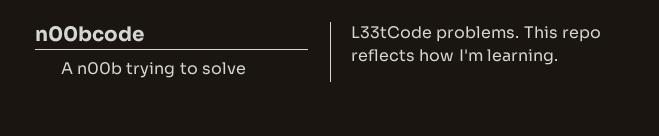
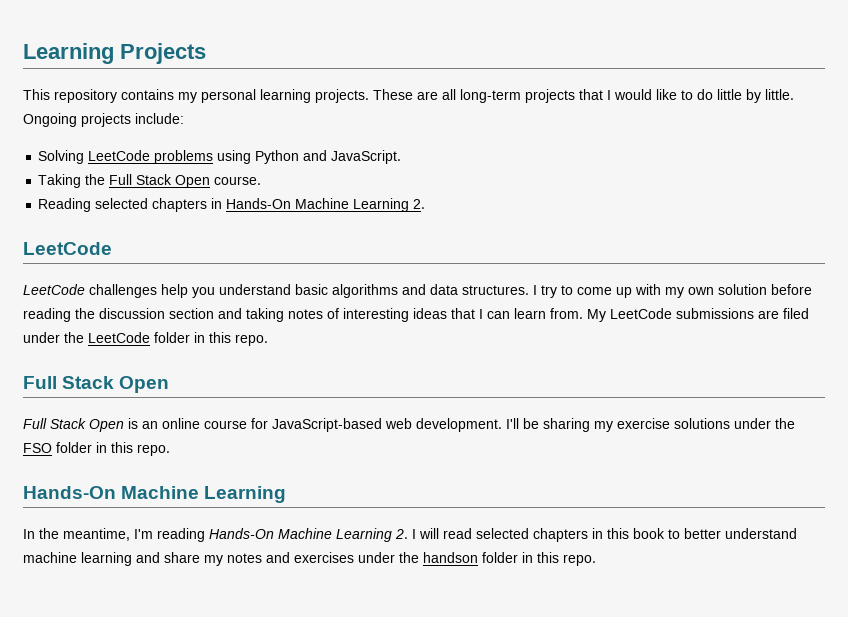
- n00bcode
- A n00b trying to solve L33tCode problems. This repo reflects how I'm learning.
+ Learning Projects
+ This repository contains my personal learning projects. These are all long-term projects that I would like to do little by little. Ongoing projects include:
+ Solving LeetCode problems using Python and JavaScript.
+ Taking the Full Stack Open course.
+ Reading selected chapters in Hands-On Machine Learning 2.
+ LeetCode
+ LeetCode challenges help you understand basic algorithms and data structures. I try to come up with my own solution before reading the discussion section and taking notes of interesting ideas that I can learn from. My LeetCode submissions are filed under the LeetCode folder in this repo.
+ Full Stack Open
+ Full Stack Open is an online course for JavaScript-based web development. I'll be sharing my exercise solutions under the FSO folder in this repo.
+ Hands-On Machine Learning
+ In the meantime, I'm reading Hands-On Machine Learning 2. I will read selected chapters in this book to better understand machine learning and share my notes and exercises under the handson folder in this repo.

